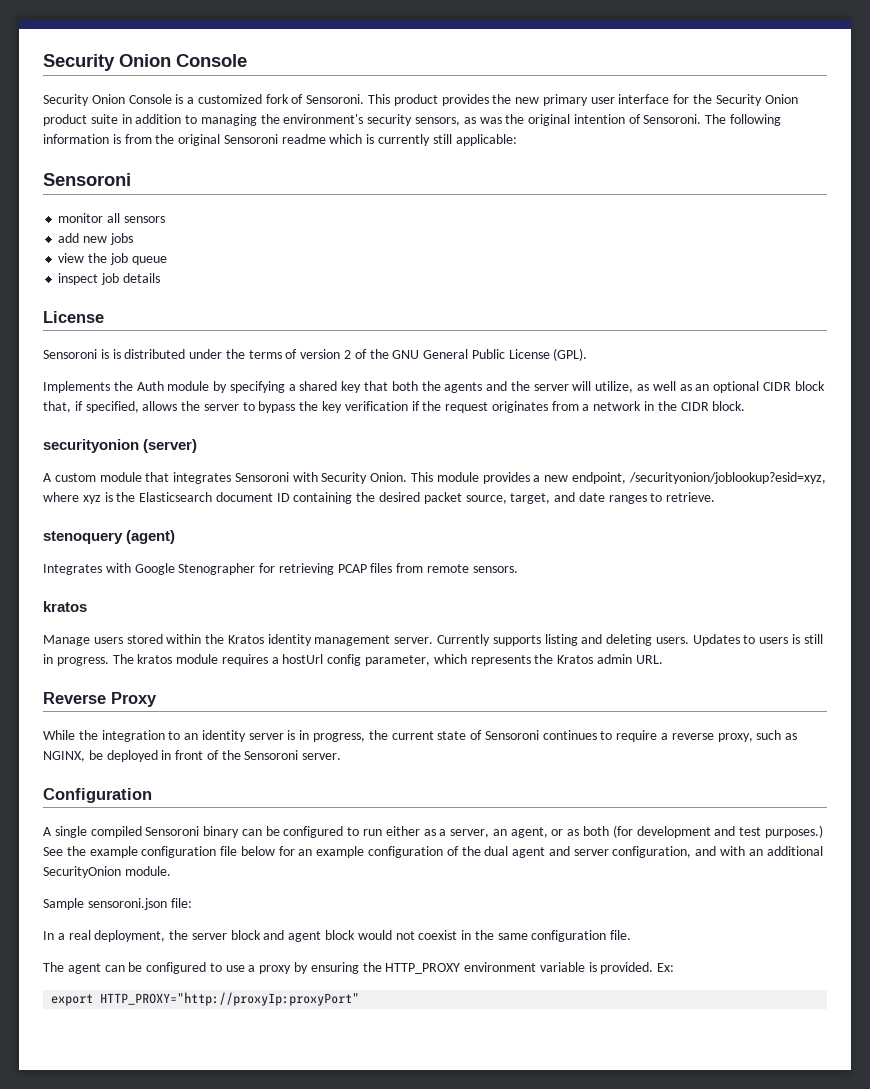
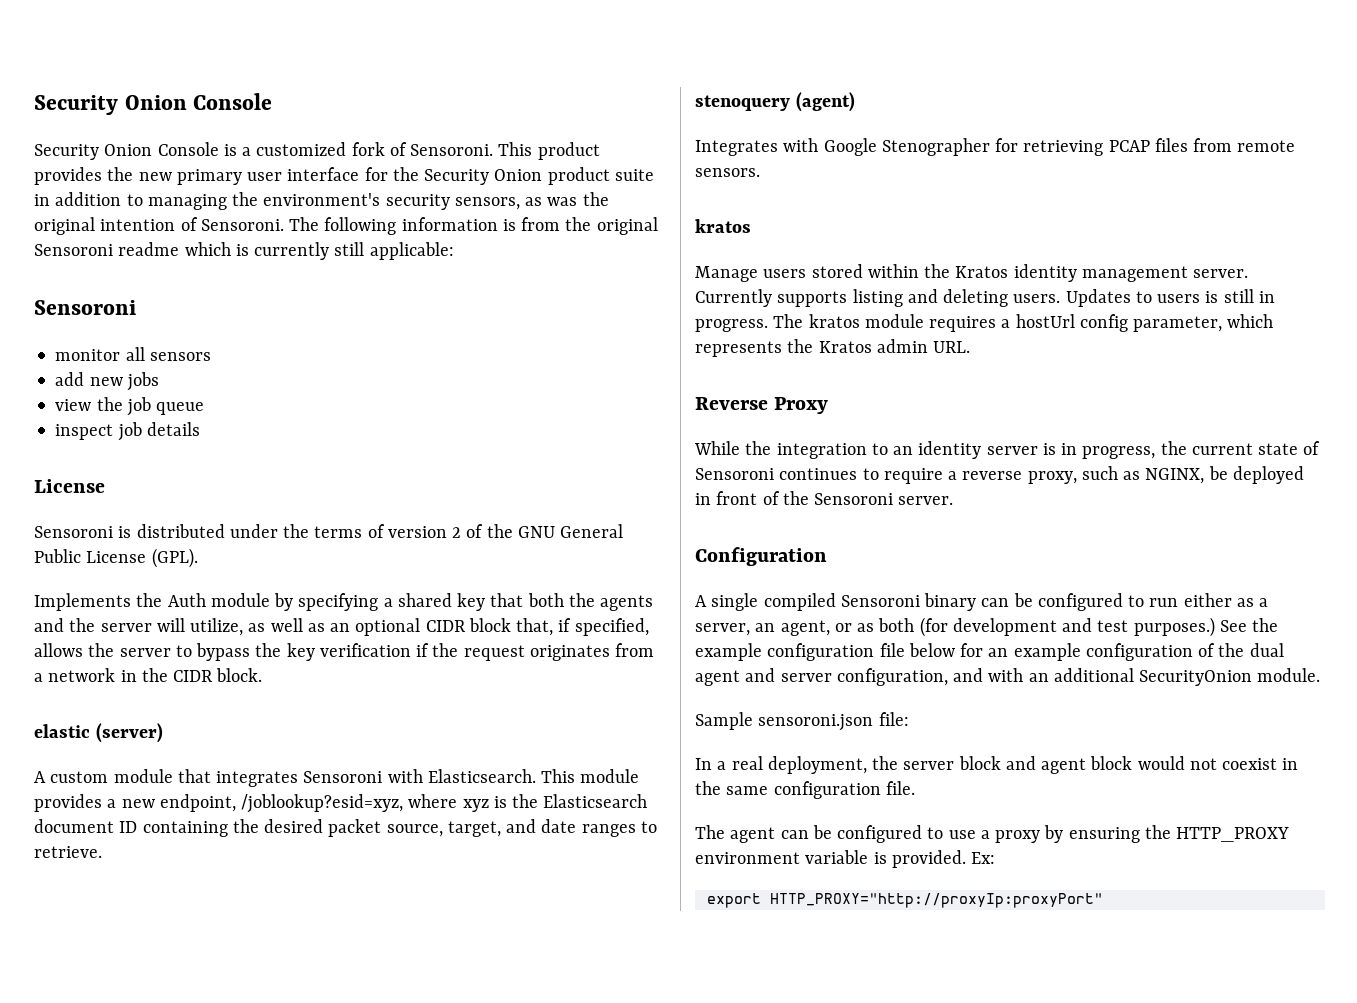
- Sensoroni is is distributed under the terms of version 2 of the GNU General Public License (GPL).
+ Sensoroni is distributed under the terms of version 2 of the GNU General Public License (GPL).
- securityonion (server)
+ elastic (server)
- A custom module that integrates Sensoroni with Security Onion.
+ A custom module that integrates Sensoroni with Elasticsearch.
- This module provides a new endpoint, /securityonion/joblookup?esid=xyz, where xyz is the Elasticsearch document ID containing the desired packet source, target, and date ranges to retrieve.
+ This module provides a new endpoint, /joblookup?esid=xyz, where xyz is the Elasticsearch document ID containing the desired packet source, target, and date ranges to retrieve.

